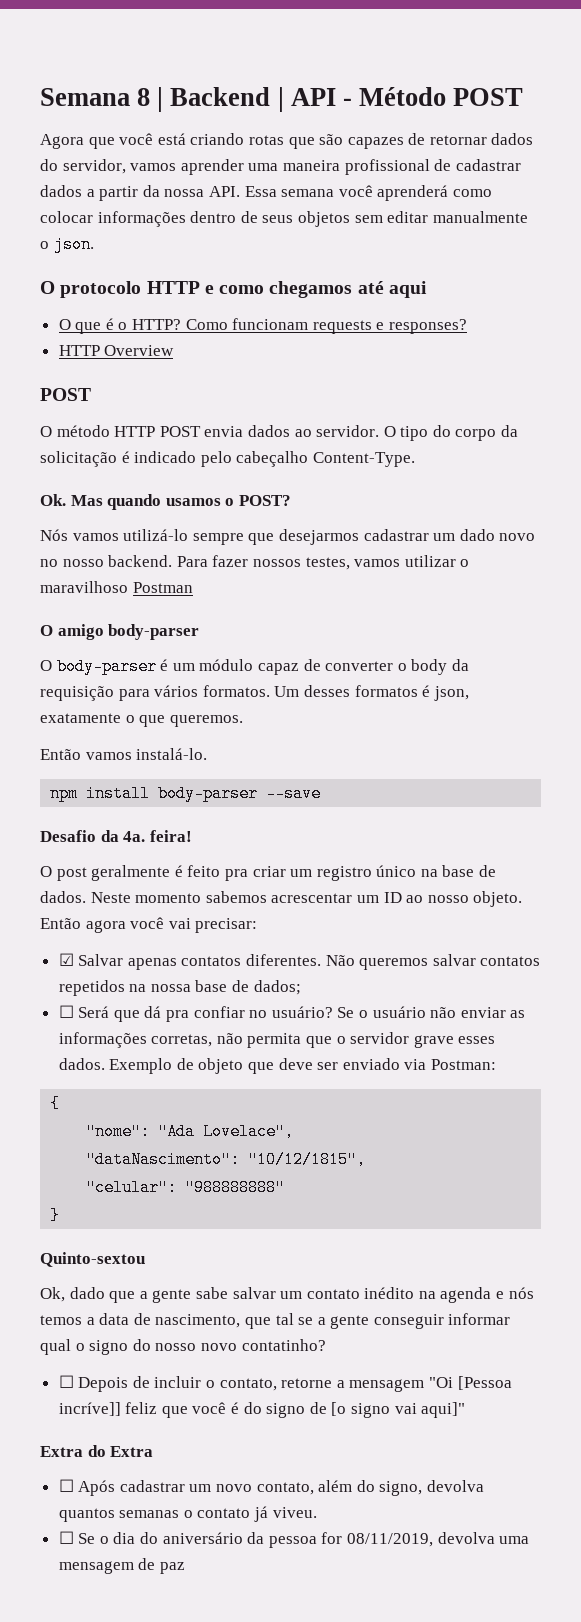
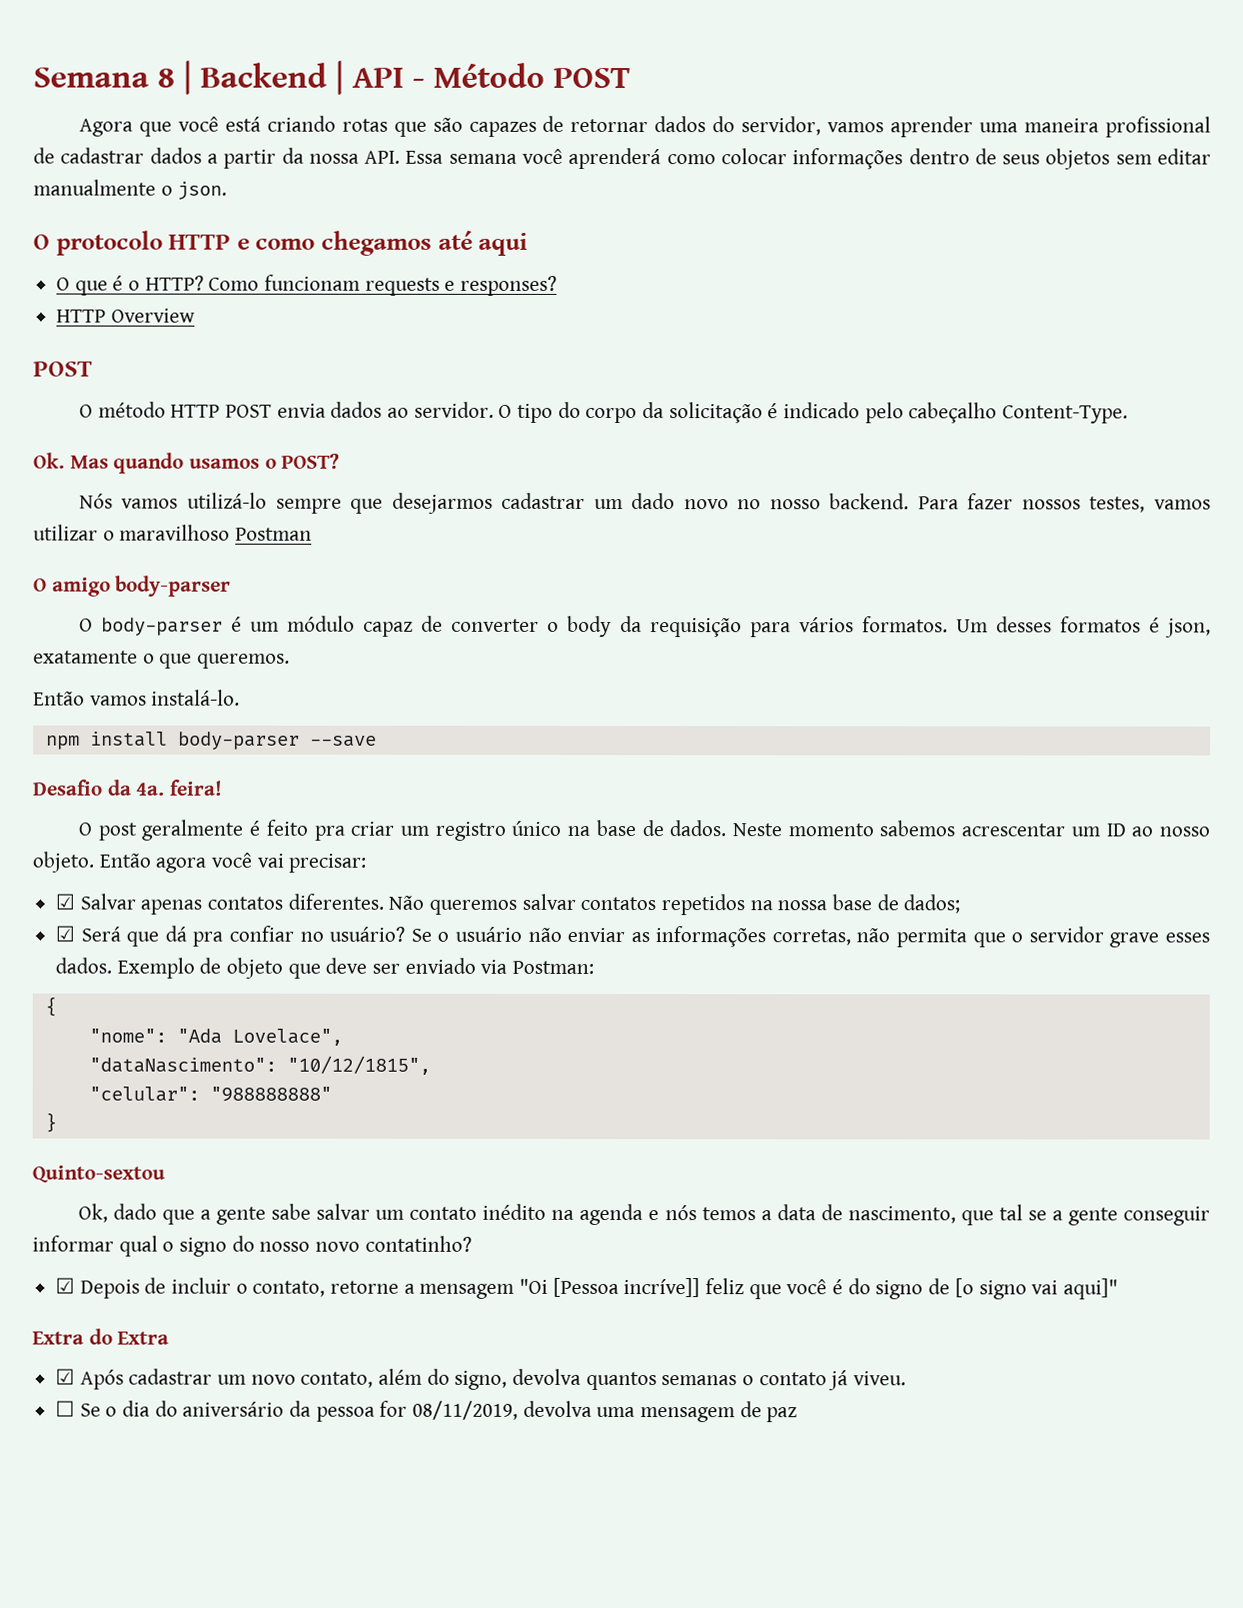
- ☐ Será que dá pra confiar no usuário?
+ ☑ Será que dá pra confiar no usuário?
- ☐ Depois de incluir o contato, retorne a mensagem "Oi [Pessoa incríve]] feliz que você é do signo de [o signo vai aqui]"
+ ☑ Depois de incluir o contato, retorne a mensagem "Oi [Pessoa incríve]] feliz que você é do signo de [o signo vai aqui]"
- ☐ Após cadastrar um novo contato, além do signo, devolva quantos semanas o contato já viveu.
+ ☑ Após cadastrar um novo contato, além do signo, devolva quantos semanas o contato já viveu.

